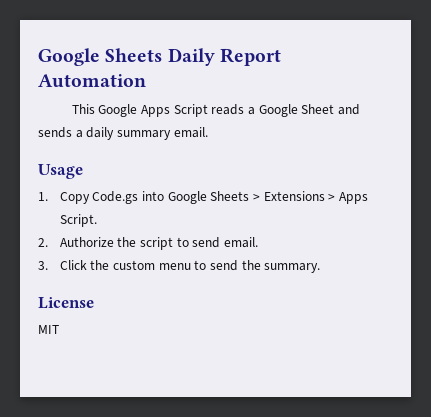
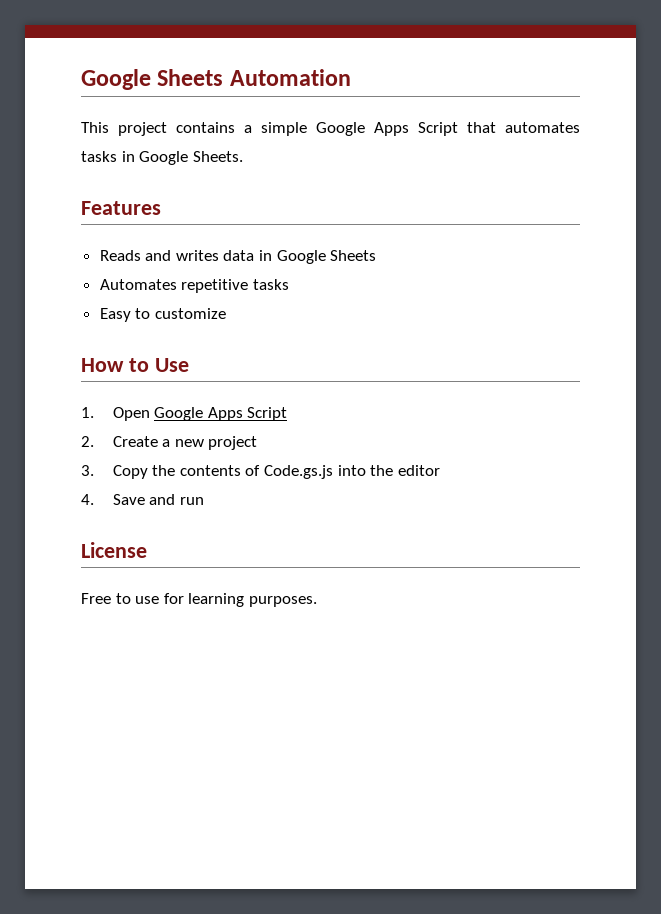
- Google Sheets Daily Report Automation
+ Google Sheets Automation
- This Google Apps Script reads a Google Sheet and sends a daily summary email.
- Usage
- 1. Copy Code.gs into Google Sheets > Extensions > Apps Script.
- 2. Authorize the script to send email.
- 3. Click the custom menu to send the summary.
+ This project contains a simple Google Apps Script that automates tasks in Google Sheets.
+ Features
+ Reads and writes data in Google Sheets
+ Automates repetitive tasks
+ Easy to customize
+ How to Use
+ 1. Open Google Apps Script
+ 2. Create a new project
+ 3. Copy the contents of Code.gs.js into the editor
+ 4. Save and run
  License
- MIT
+ Free to use for learning purposes.

